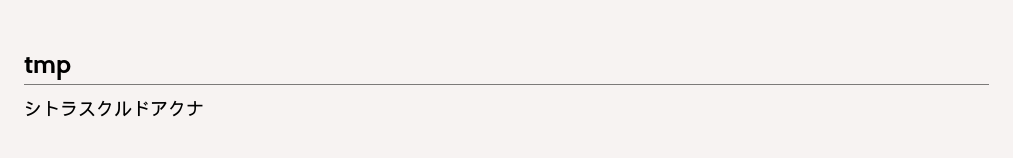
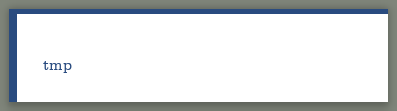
- シトラスクルドアクナ

